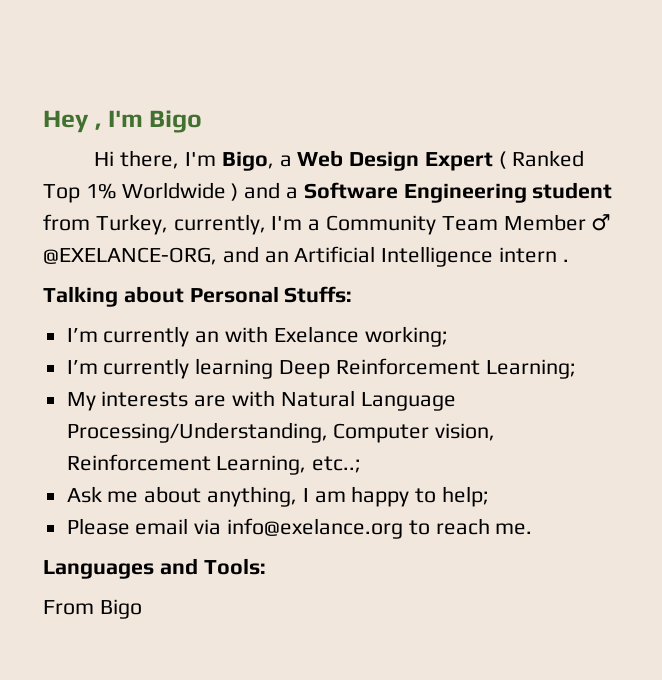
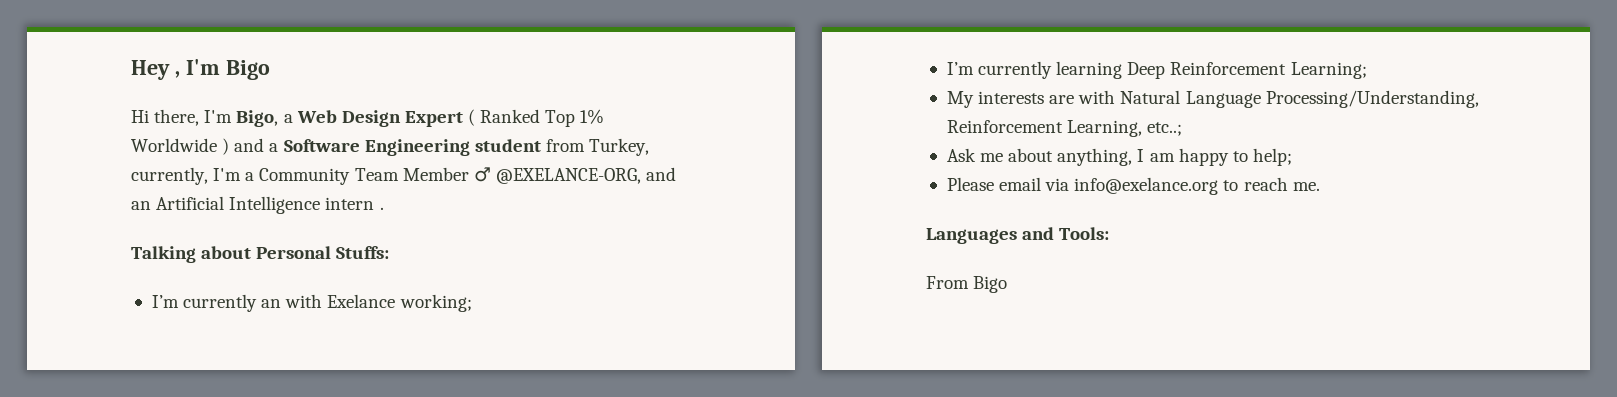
- My interests are with Natural Language Processing/Understanding, Computer vision, Reinforcement Learning, etc..;
+ My interests are with Natural Language Processing/Understanding, Reinforcement Learning, etc..;

